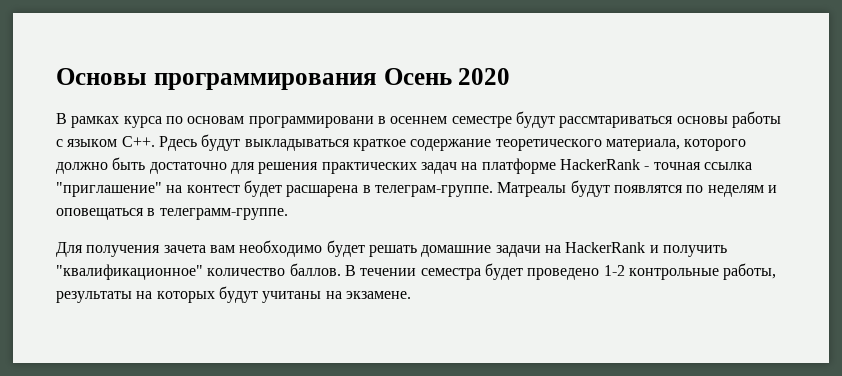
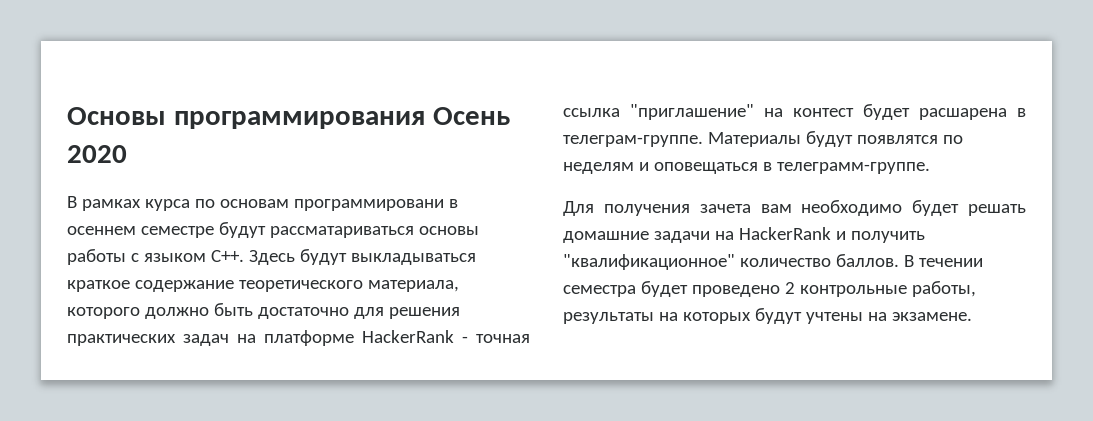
- В рамках курса по основам программировани в осеннем семестре будут рассмтариваться основы работы с языком C++. Pдесь будут выкладываться краткое содержание теоретического материала, которого должно быть достаточно для решения практических задач на платформе HackerRank - точная ссылка "приглашение" на контест будет расшарена в телеграм-группе.
+ В рамках курса по основам программировани в осеннем семестре будут рассматариваться основы работы с языком C++. Здесь будут выкладываться краткое содержание теоретического материала, которого должно быть достаточно для решения практических задач на платформе HackerRank - точная ссылка "приглашение" на контест будет расшарена в телеграм-группе.
- Матреалы будут появлятся по неделям и оповещаться в телеграмм-группе.
+ Материалы будут появлятся по неделям и оповещаться в телеграмм-группе.
- В течении семестра будет проведено 1-2 контрольные работы, результаты на которых будут учитаны на экзамене.
+ В течении семестра будет проведено 2 контрольные работы, результаты на которых будут учтены на экзамене.

